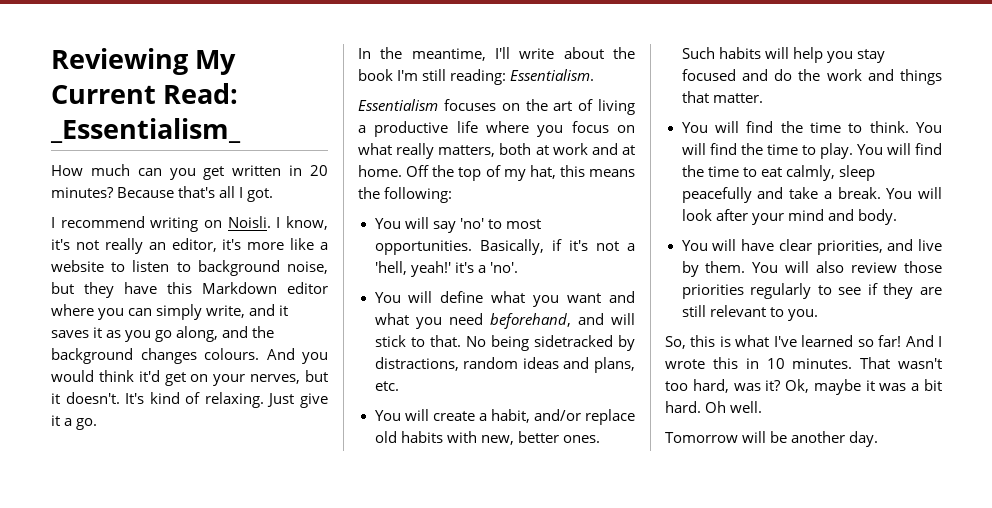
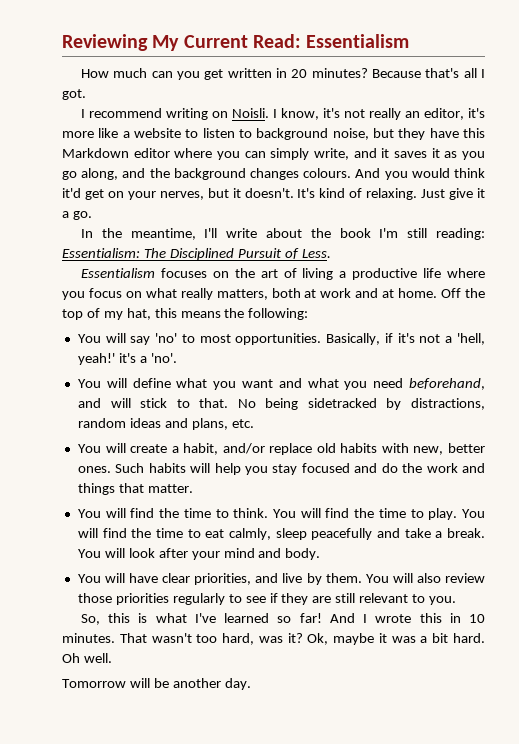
- Reviewing My Current Read: _Essentialism_
+ Reviewing My Current Read: Essentialism
- In the meantime, I'll write about the book I'm still reading: Essentialism.
+ In the meantime, I'll write about the book I'm still reading: Essentialism: The Disciplined Pursuit of Less.

